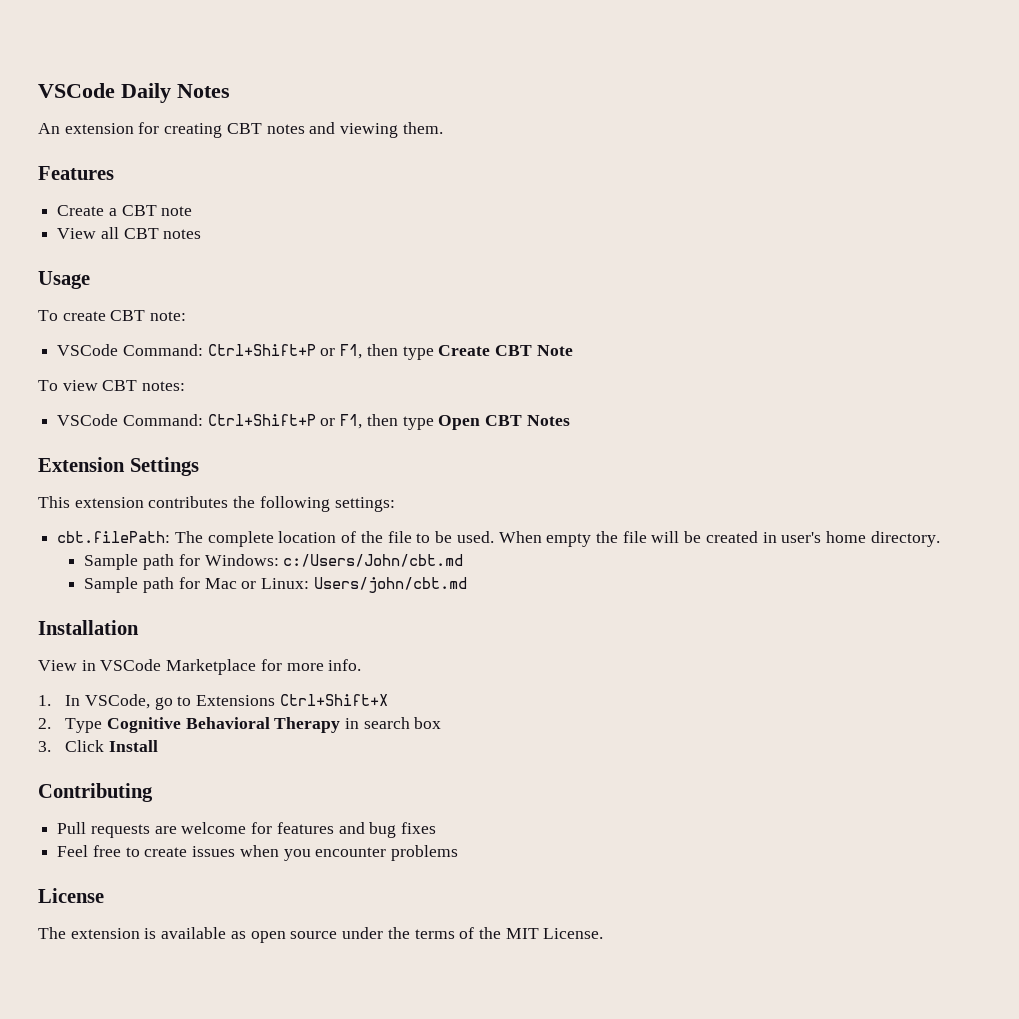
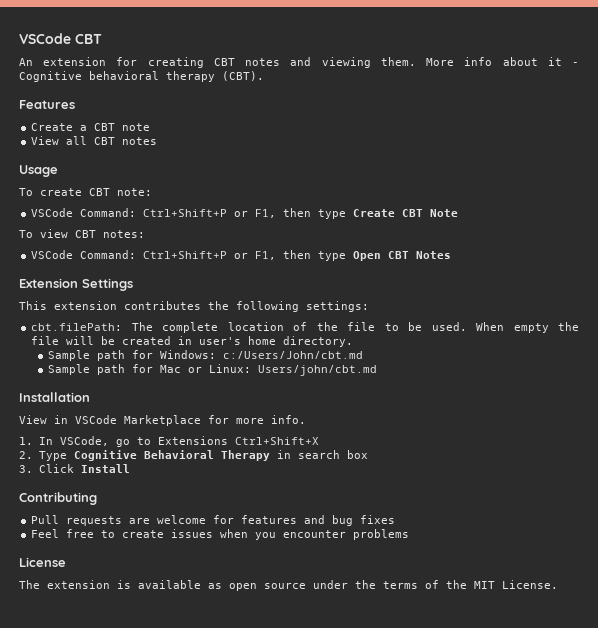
- VSCode Daily Notes
+ VSCode CBT
+ More info about it - Cognitive behavioral therapy (CBT).

